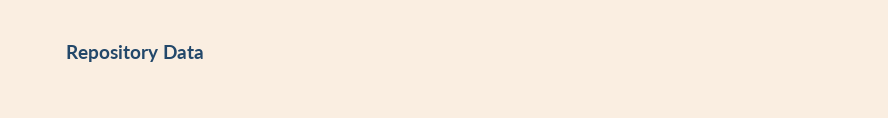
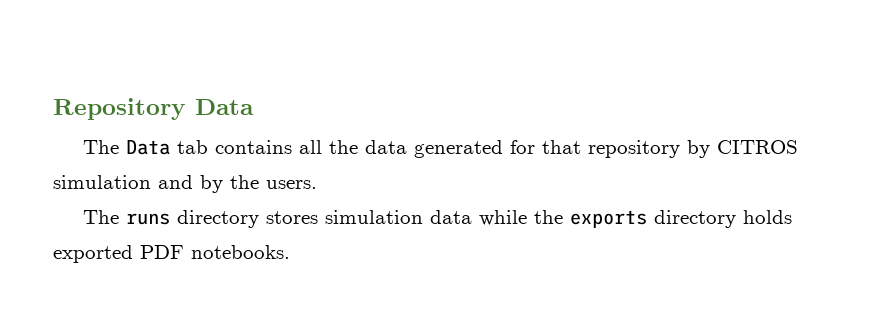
+ The Data tab contains all the data generated for that repository by CITROS simulation and by the users.
+ The runs directory stores simulation data while the exports directory holds exported PDF notebooks.

